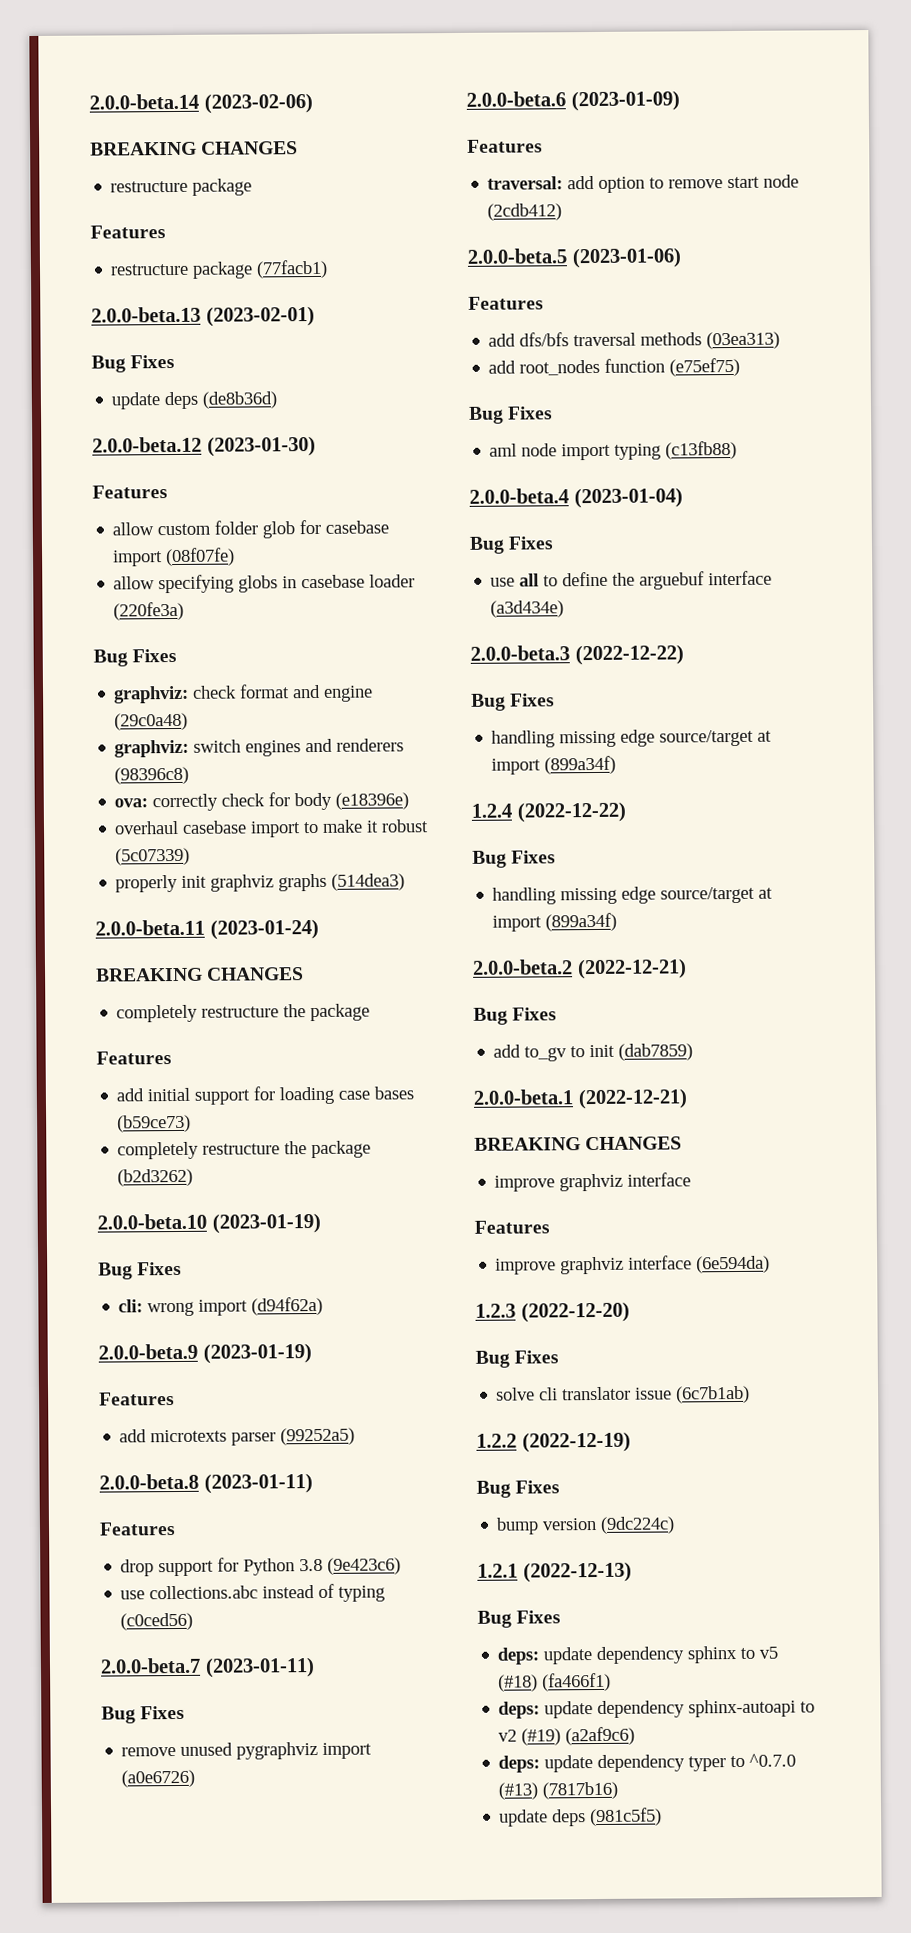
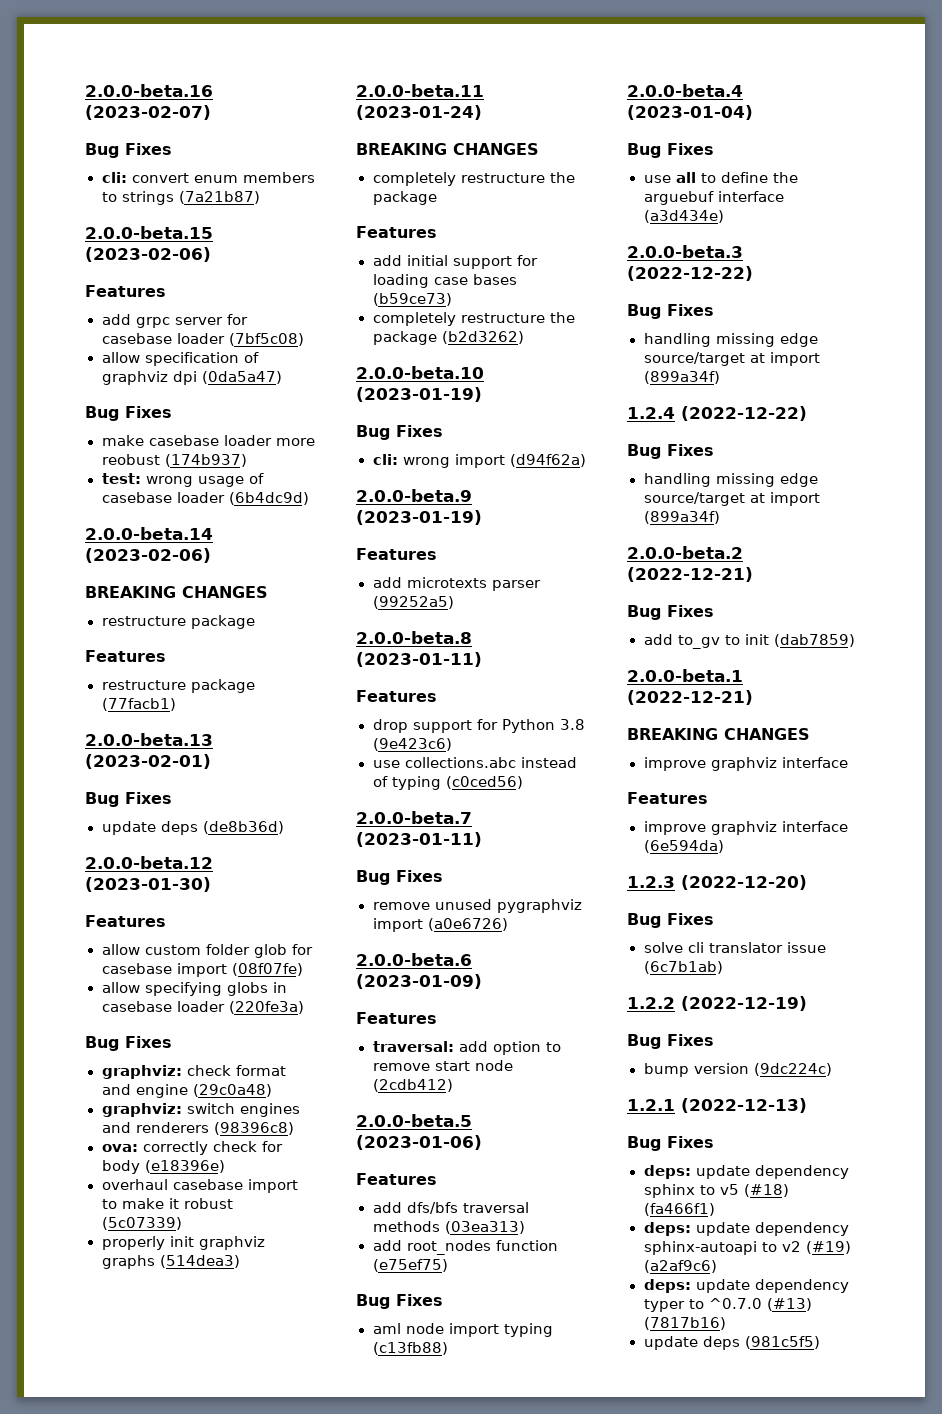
+ 2.0.0-beta.16 (2023-02-07)
+ Bug Fixes
+ cli: convert enum members to strings (7a21b87)
+ 2.0.0-beta.15 (2023-02-06)
+ Features
+ add grpc server for casebase loader (7bf5c08)
+ allow specification of graphviz dpi (0da5a47)
+ Bug Fixes
+ make casebase loader more reobust (174b937)
+ test: wrong usage of casebase loader (6b4dc9d)

